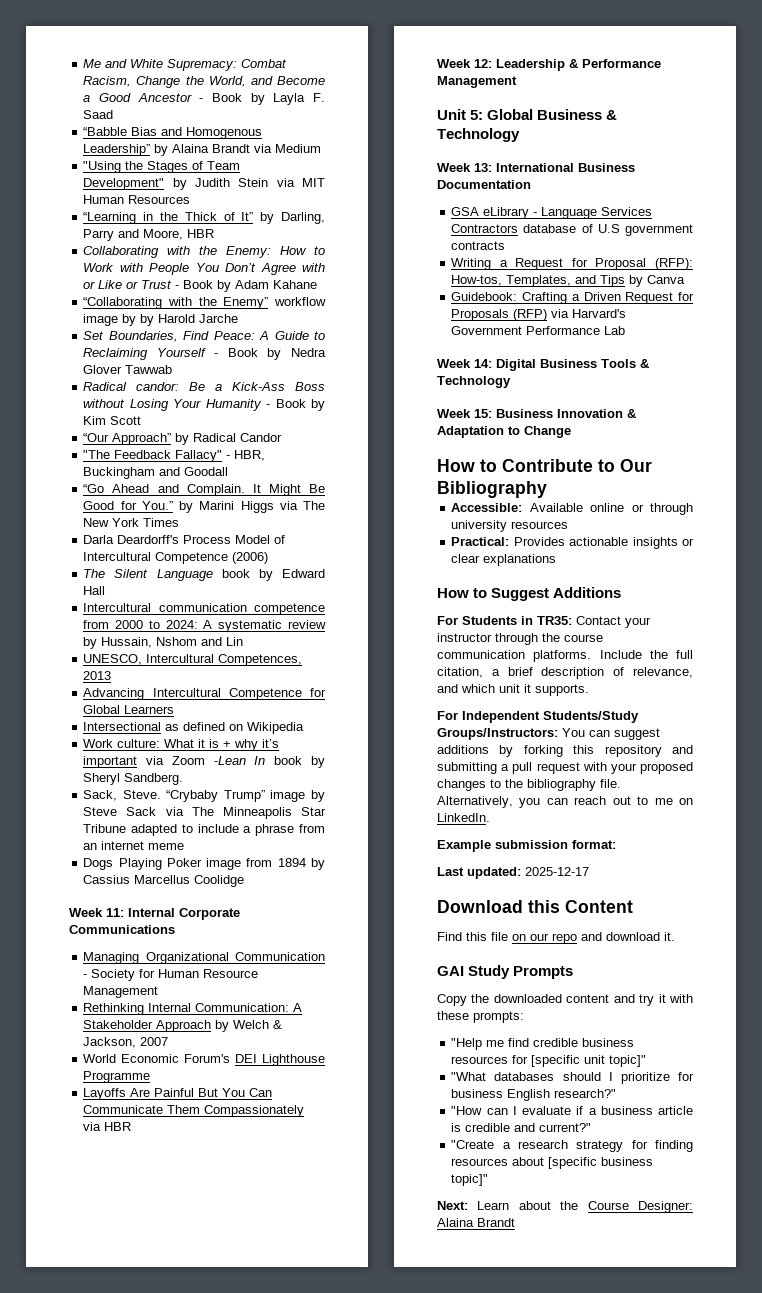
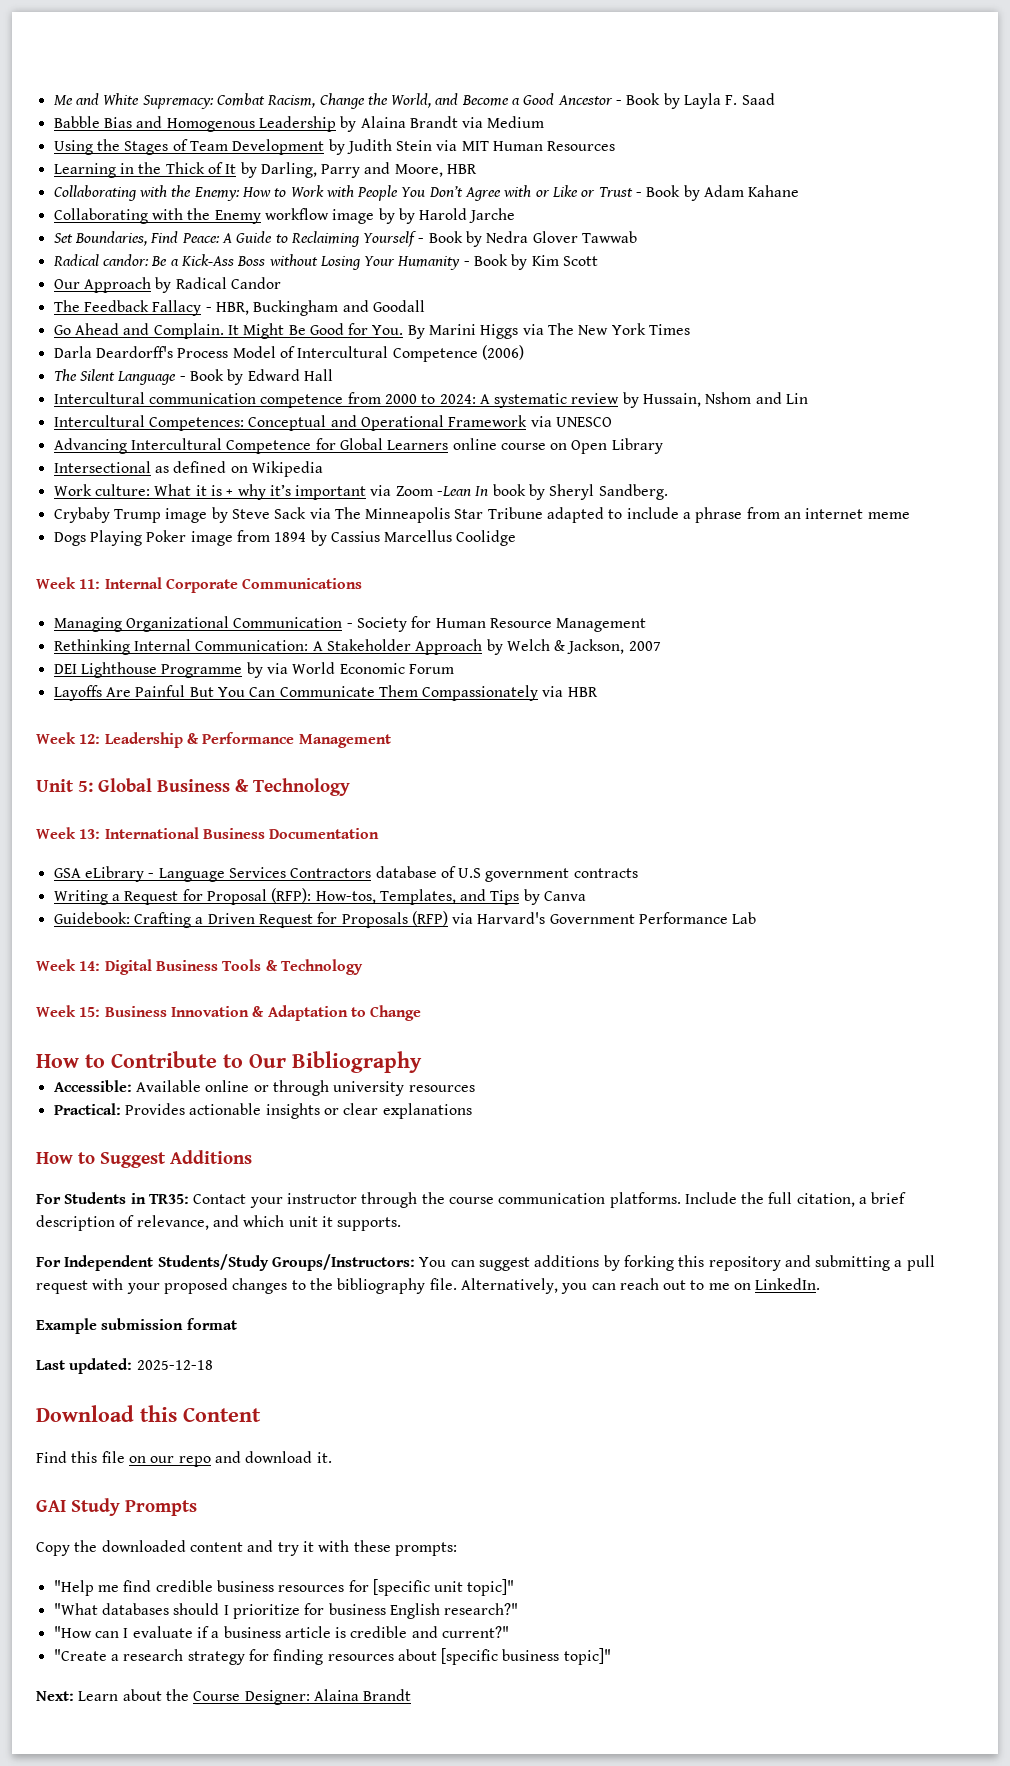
- “Babble Bias and Homogenous Leadership” by Alaina Brandt via Medium
+ Babble Bias and Homogenous Leadership by Alaina Brandt via Medium
- "Using the Stages of Team Development" by Judith Stein via MIT Human Resources
+ Using the Stages of Team Development by Judith Stein via MIT Human Resources
- “Learning in the Thick of It” by Darling, Parry and Moore, HBR
+ Learning in the Thick of It by Darling, Parry and Moore, HBR
- “Collaborating with the Enemy” workflow image by by Harold Jarche
+ Collaborating with the Enemy workflow image by by Harold Jarche
- “Our Approach” by Radical Candor
+ Our Approach by Radical Candor
- "The Feedback Fallacy" - HBR, Buckingham and Goodall
+ The Feedback Fallacy - HBR, Buckingham and Goodall
- “Go Ahead and Complain.
+ Go Ahead and Complain.
- It Might Be Good for You.” by Marini Higgs via The New York Times
+ It Might Be Good for You. By Marini Higgs via The New York Times
- The Silent Language book by Edward Hall
+ The Silent Language - Book by Edward Hall
- UNESCO, Intercultural Competences, 2013
+ Intercultural Competences: Conceptual and Operational Framework via UNESCO
- Advancing Intercultural Competence for Global Learners
+ Advancing Intercultural Competence for Global Learners online course on Open Library
- Sack, Steve. “Crybaby Trump” image by Steve Sack via The Minneapolis Star Tribune adapted to include a phrase from an internet meme
+ Crybaby Trump image by Steve Sack via The Minneapolis Star Tribune adapted to include a phrase from an internet meme
- World Economic Forum's DEI Lighthouse Programme
+ DEI Lighthouse Programme by via World Economic Forum
- Example submission format:
+ Example submission format
- Last updated: 2025-12-17
+ Last updated: 2025-12-18

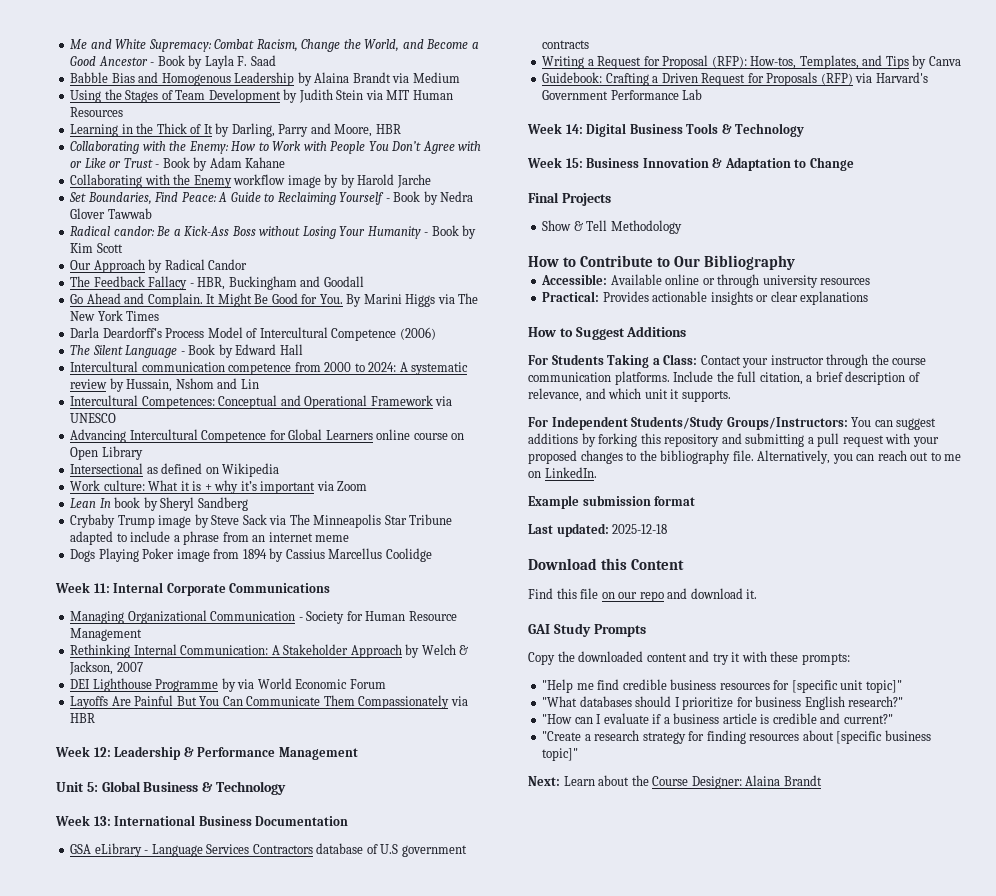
- Work culture: What it is + why it’s important via Zoom -Lean In book by Sheryl Sandberg.
+ Work culture: What it is + why it’s important via Zoom
+ Lean In book by Sheryl Sandberg
+ Final Projects
+ Show & Tell Methodology
- For Students in TR35: Contact your instructor through the course communication platforms.
+ For Students Taking a Class: Contact your instructor through the course communication platforms.

